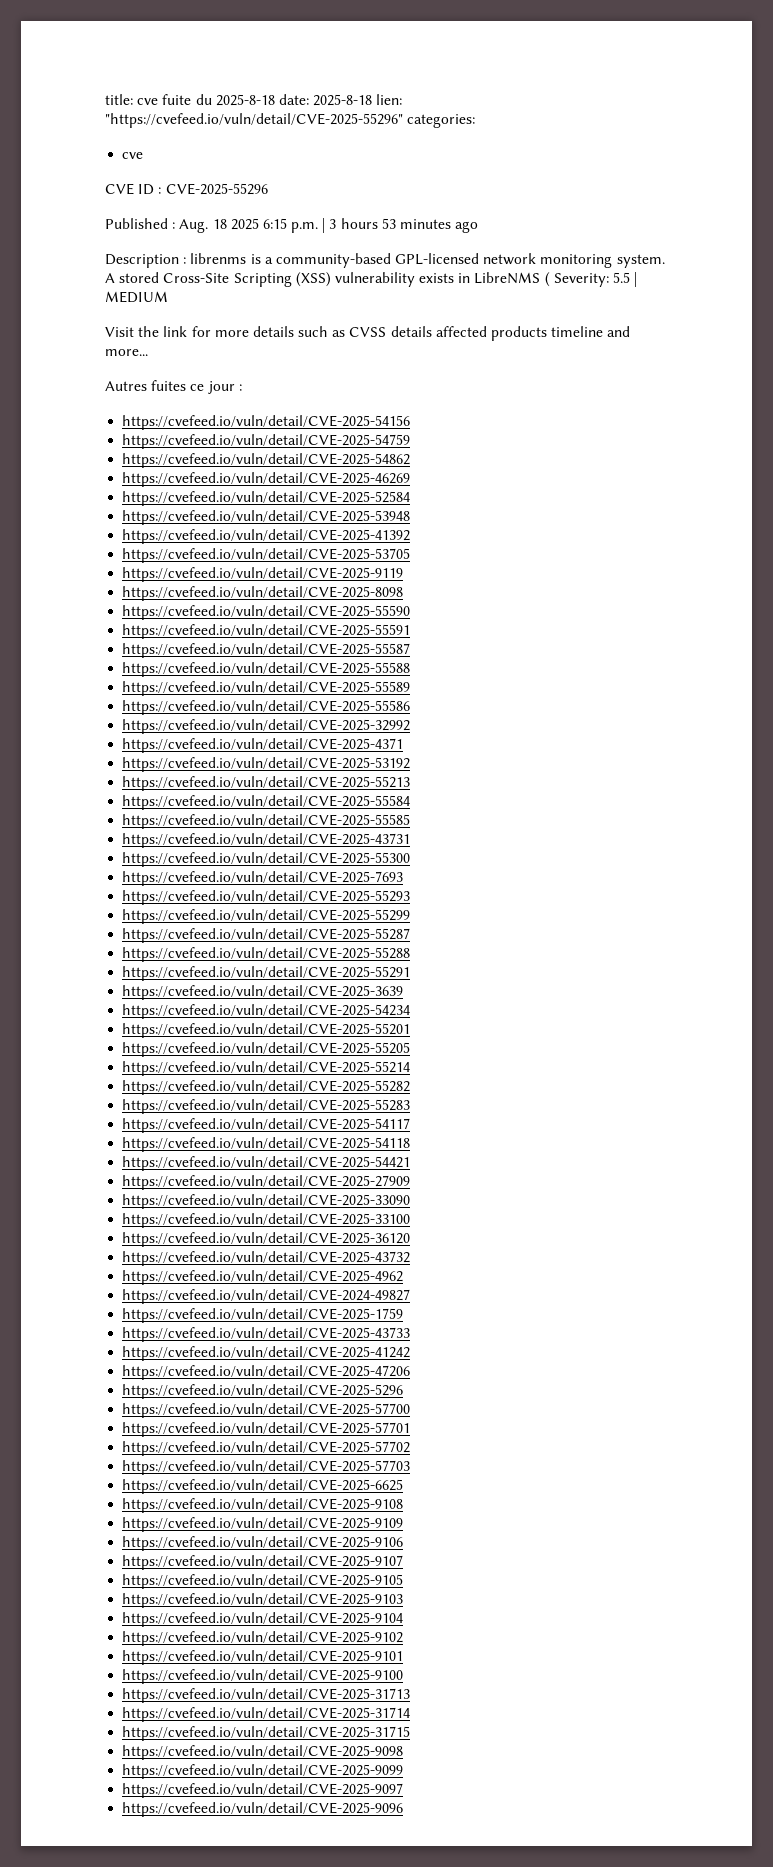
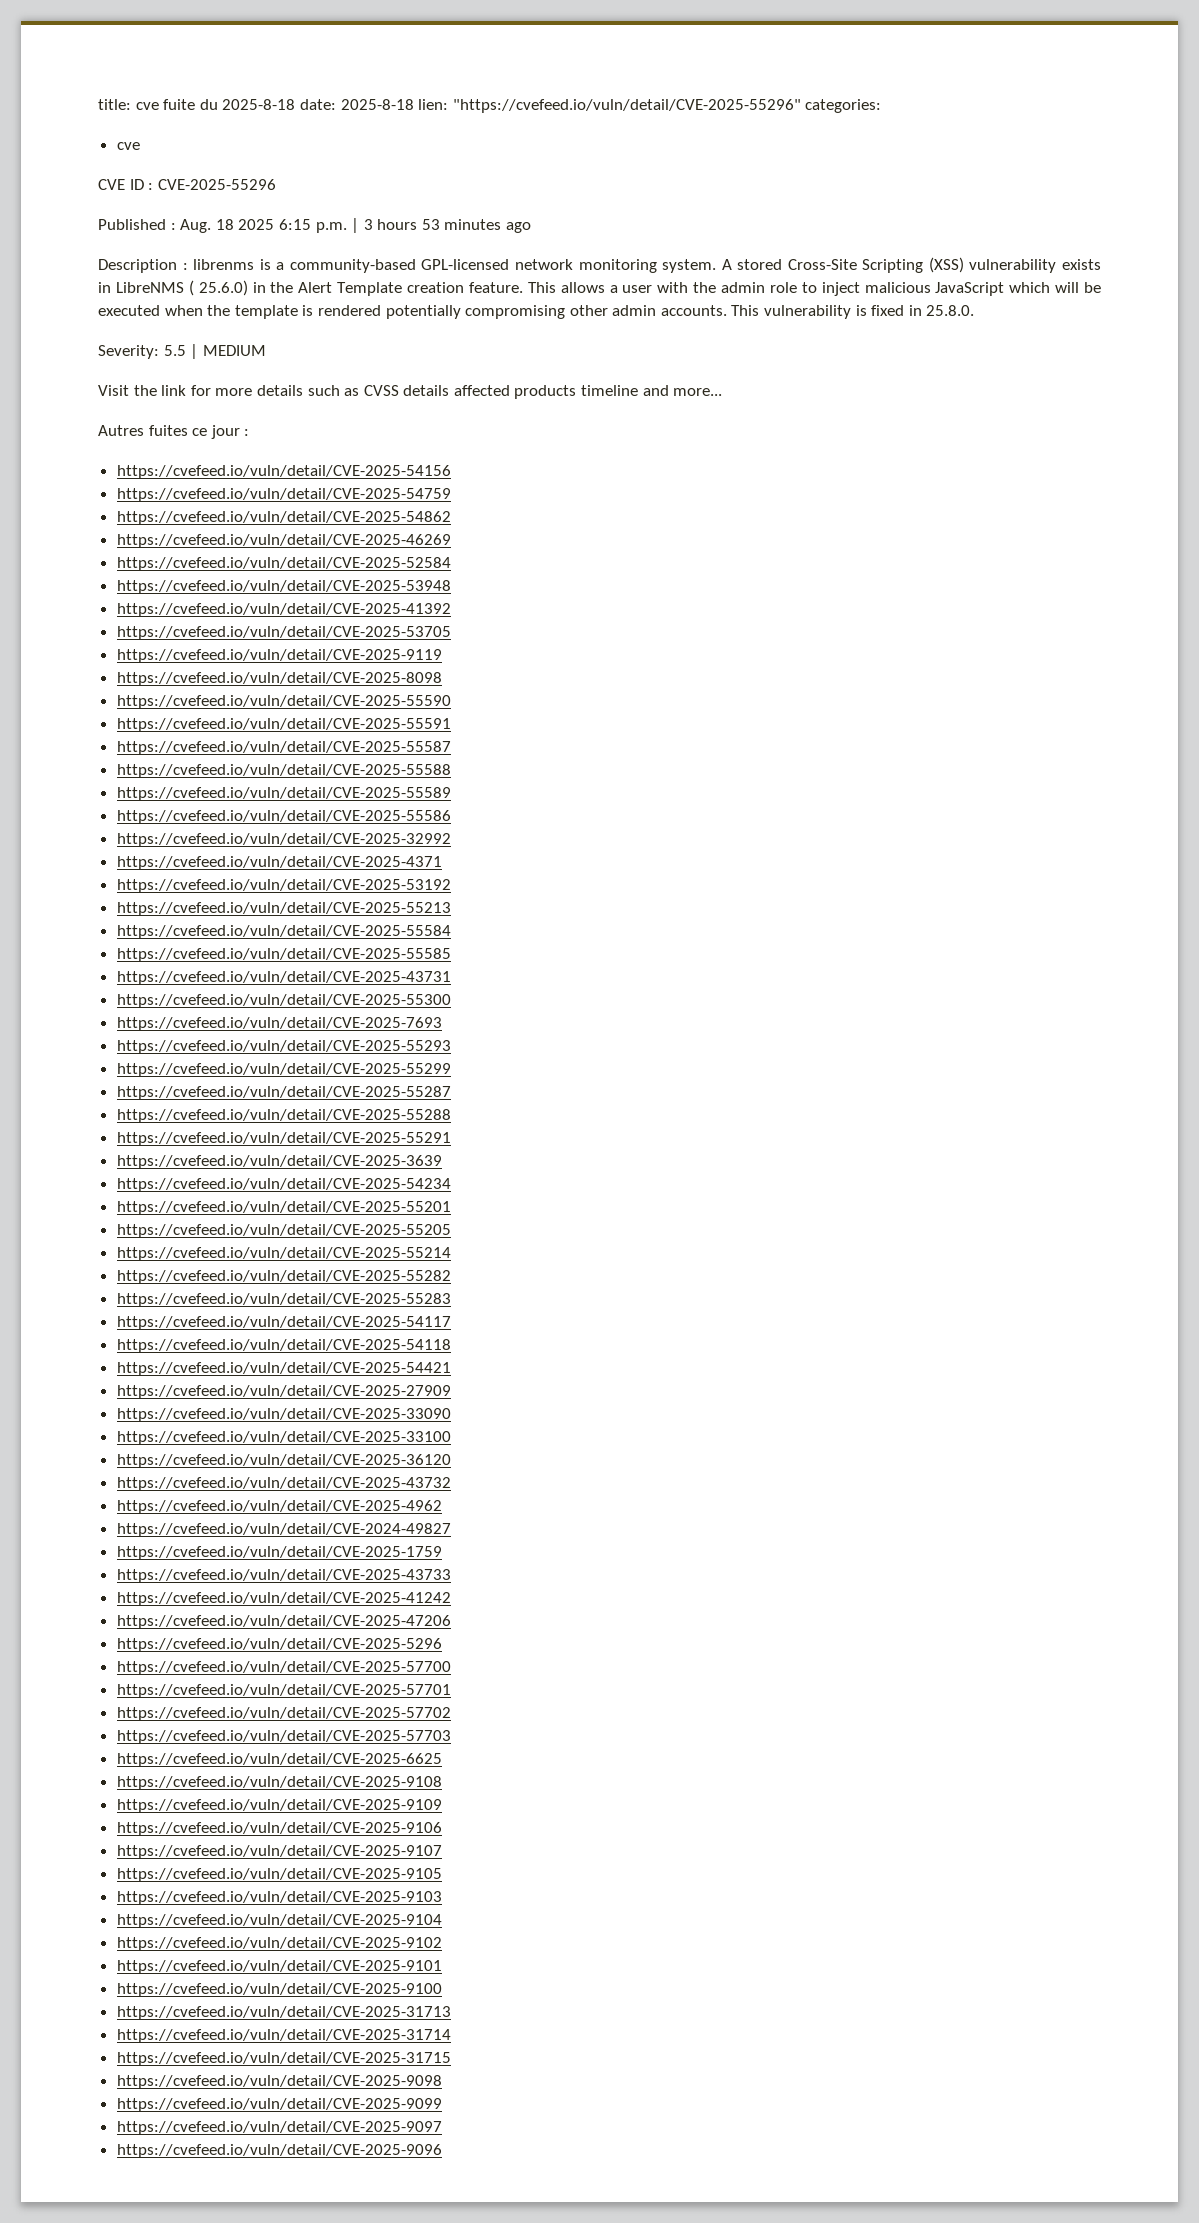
- A stored Cross-Site Scripting (XSS) vulnerability exists in LibreNMS ( Severity: 5.5 | MEDIUM
+ A stored Cross-Site Scripting (XSS) vulnerability exists in LibreNMS ( 25.6.0) in the Alert Template creation feature. This allows a user with the admin role to inject malicious JavaScript which will be executed when the template is rendered potentially compromising other admin accounts. This vulnerability is fixed in 25.8.0.
+ Severity: 5.5 | MEDIUM

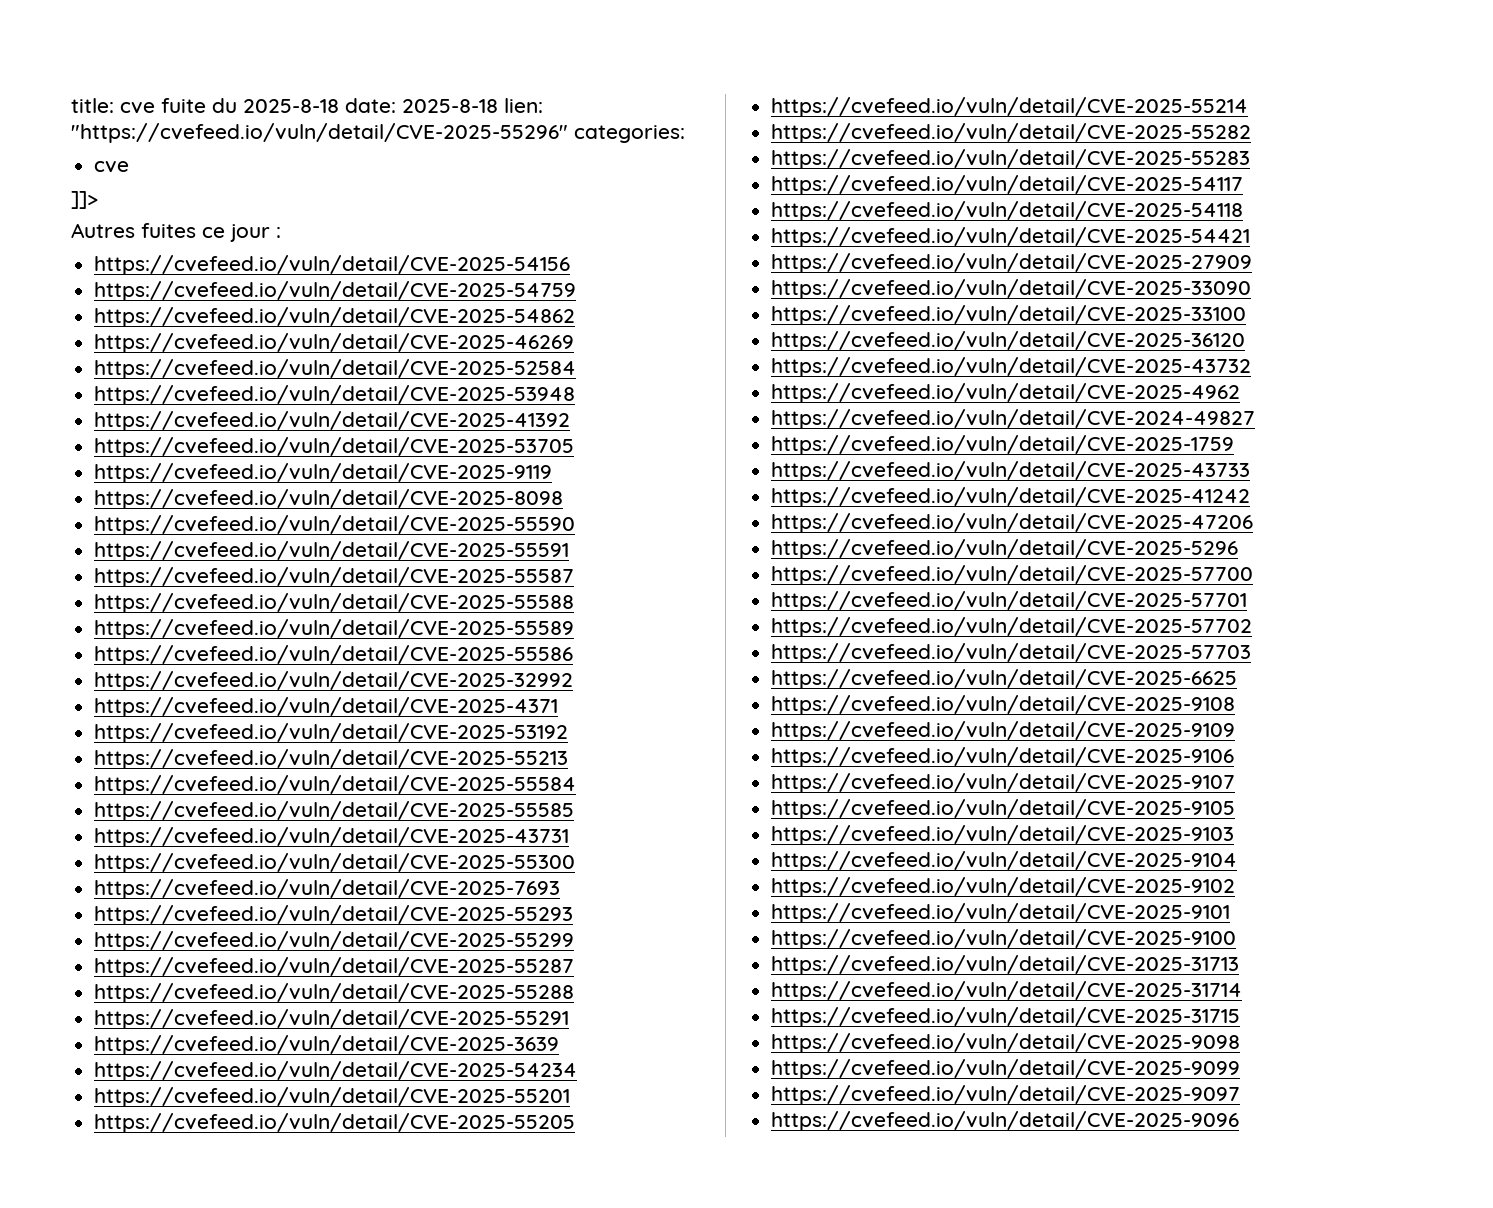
- CVE ID : CVE-2025-55296
- Published : Aug. 18 2025 6:15 p.m. | 3 hours 53 minutes ago
- Description : librenms is a community-based GPL-licensed network monitoring system. A stored Cross-Site Scripting (XSS) vulnerability exists in LibreNMS ( 25.6.0) in the Alert Template creation feature. This allows a user with the admin role to inject malicious JavaScript which will be executed when the template is rendered potentially compromising other admin accounts. This vulnerability is fixed in 25.8.0.
- Severity: 5.5 | MEDIUM
- Visit the link for more details such as CVSS details affected products timeline and more...
+ ]]>

